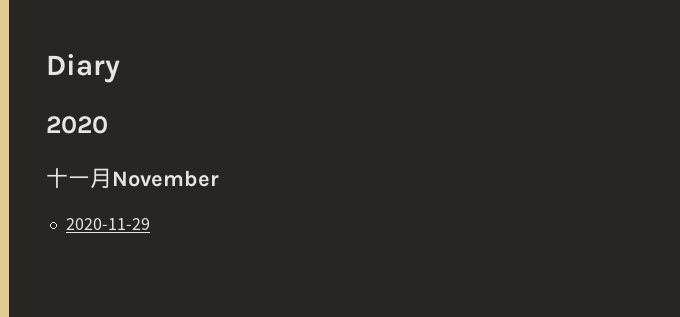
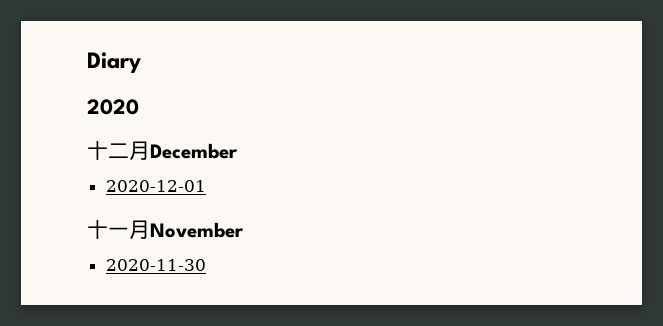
+ 十二月December
+ 2020-12-01
- 2020-11-29
+ 2020-11-30

